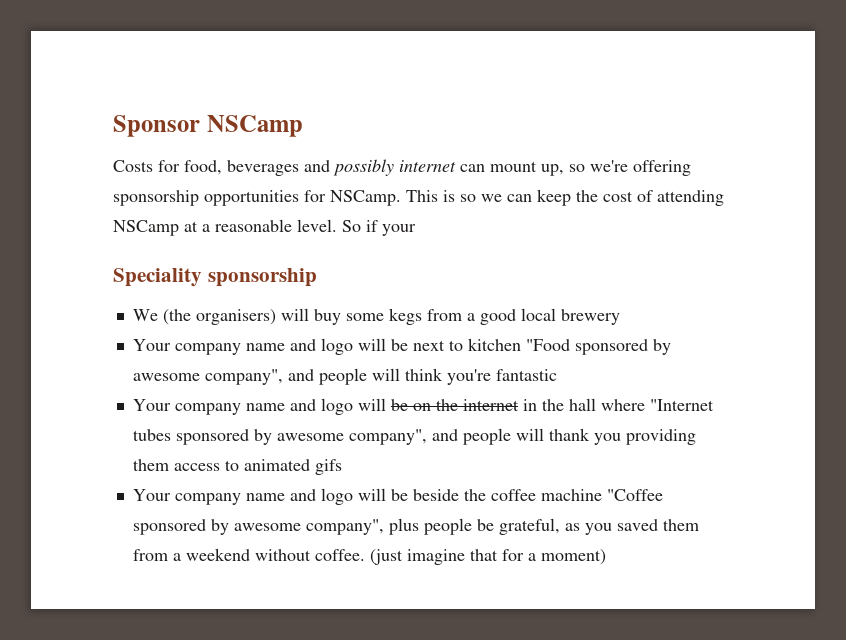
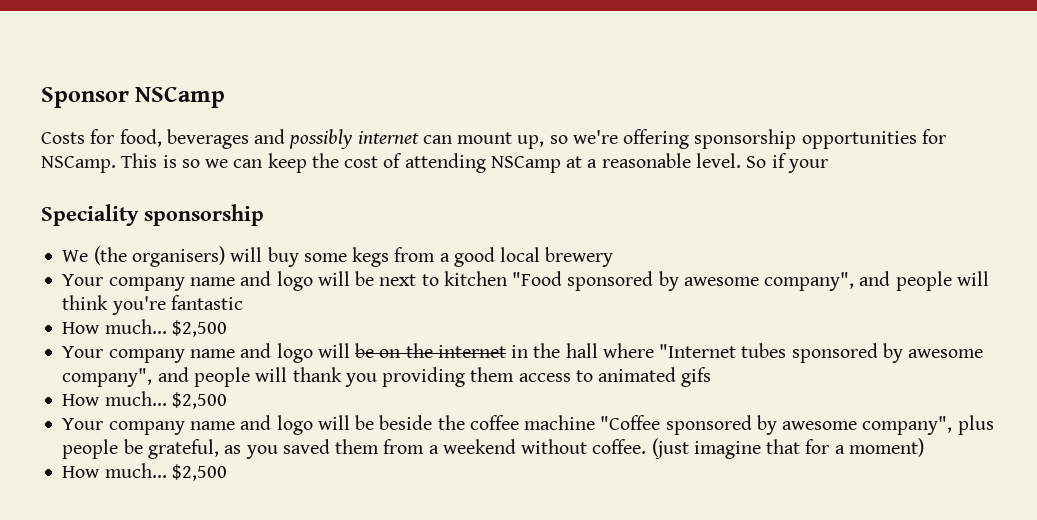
  Your company name and logo will be next to kitchen "Food sponsored by awesome company", and people will think you're fantastic
+ How much... $2,500
  Your company name and logo will be on the internet in the hall where "Internet tubes sponsored by awesome company", and people will thank you providing them access to animated gifs
+ How much... $2,500
  (just imagine that for a moment)
+ How much... $2,500

